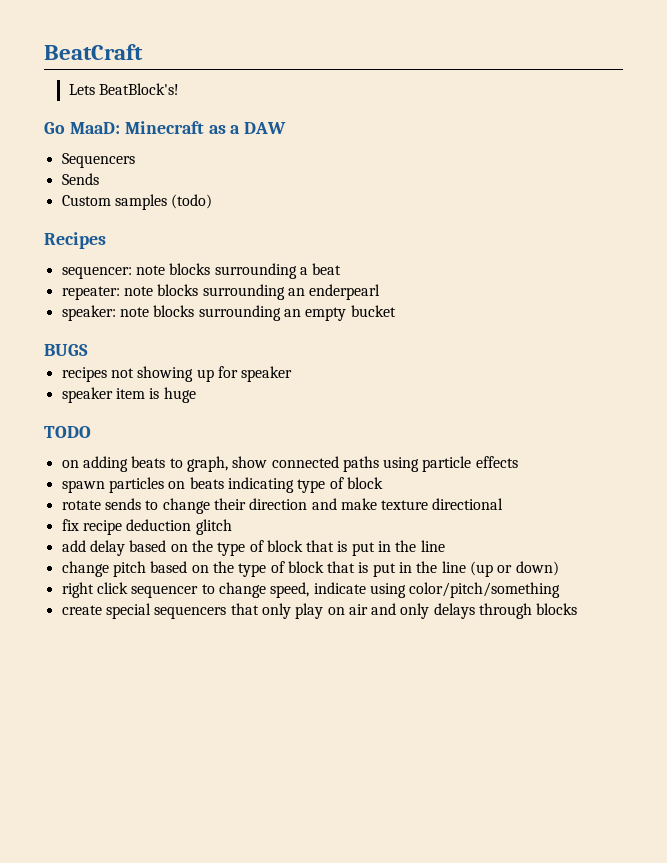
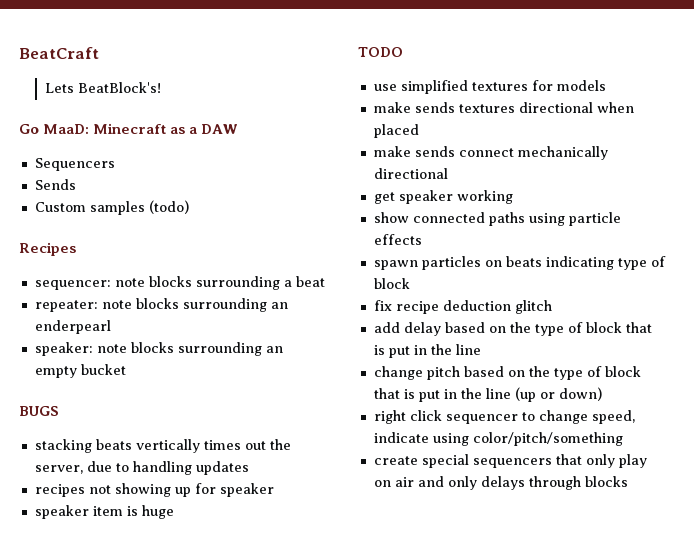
+ stacking beats vertically times out the server, due to handling updates
- on adding beats to graph, show connected paths using particle effects
+ use simplified textures for models
+ make sends textures directional when placed
+ make sends connect mechanically directional
+ get speaker working
+ show connected paths using particle effects
- rotate sends to change their direction and make texture directional

